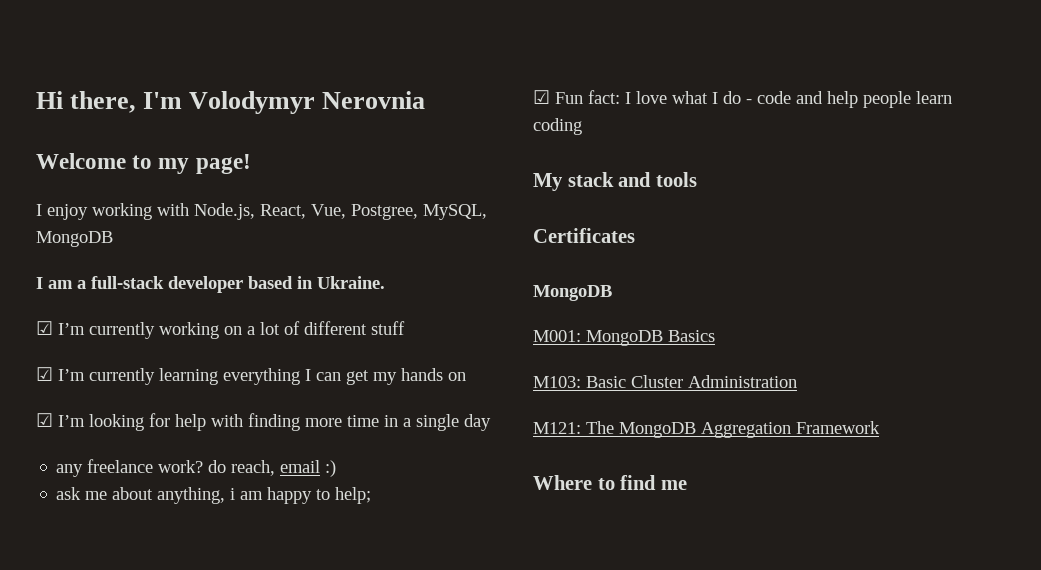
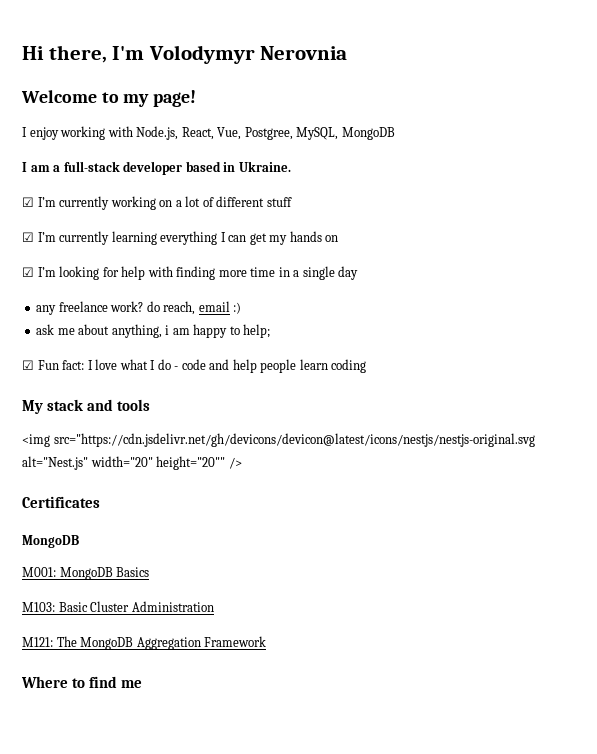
+ <img src="https://cdn.jsdelivr.net/gh/devicons/devicon@latest/icons/nestjs/nestjs-original.svg alt="Nest.js" width="20" height="20"" />

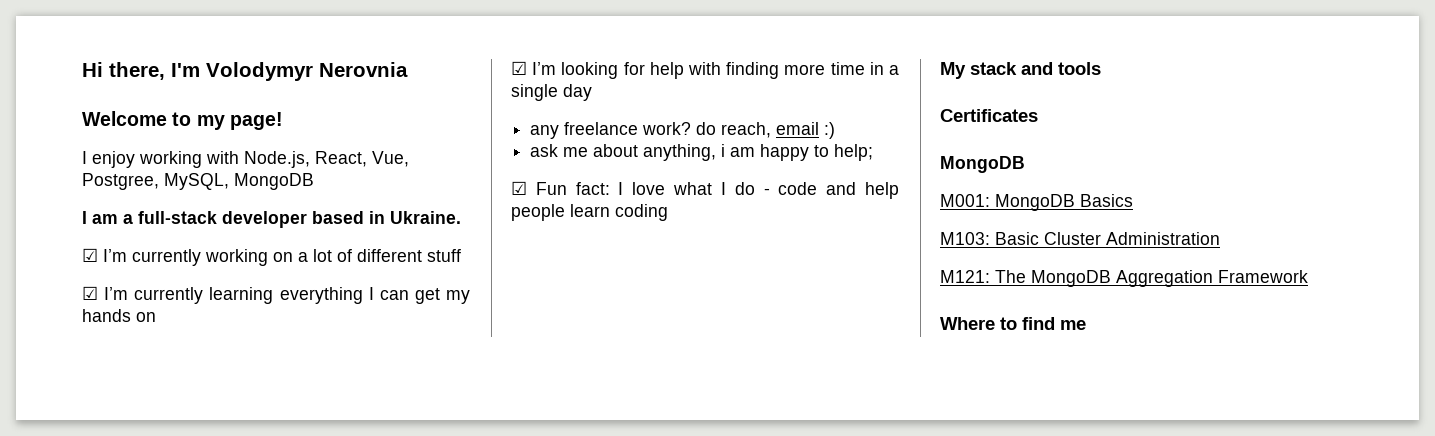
- <img src="https://cdn.jsdelivr.net/gh/devicons/devicon@latest/icons/nestjs/nestjs-original.svg alt="Nest.js" width="20" height="20"" />

